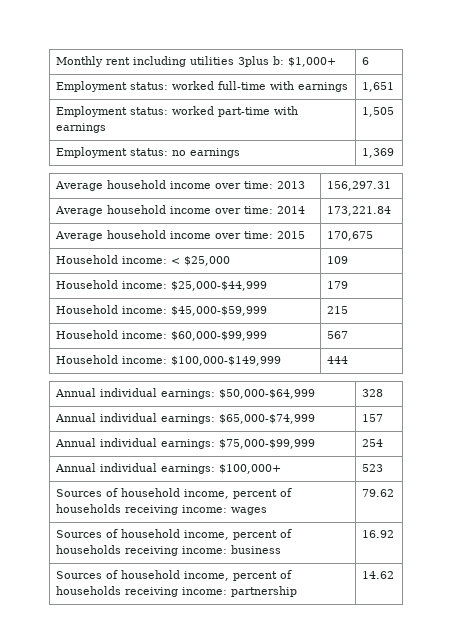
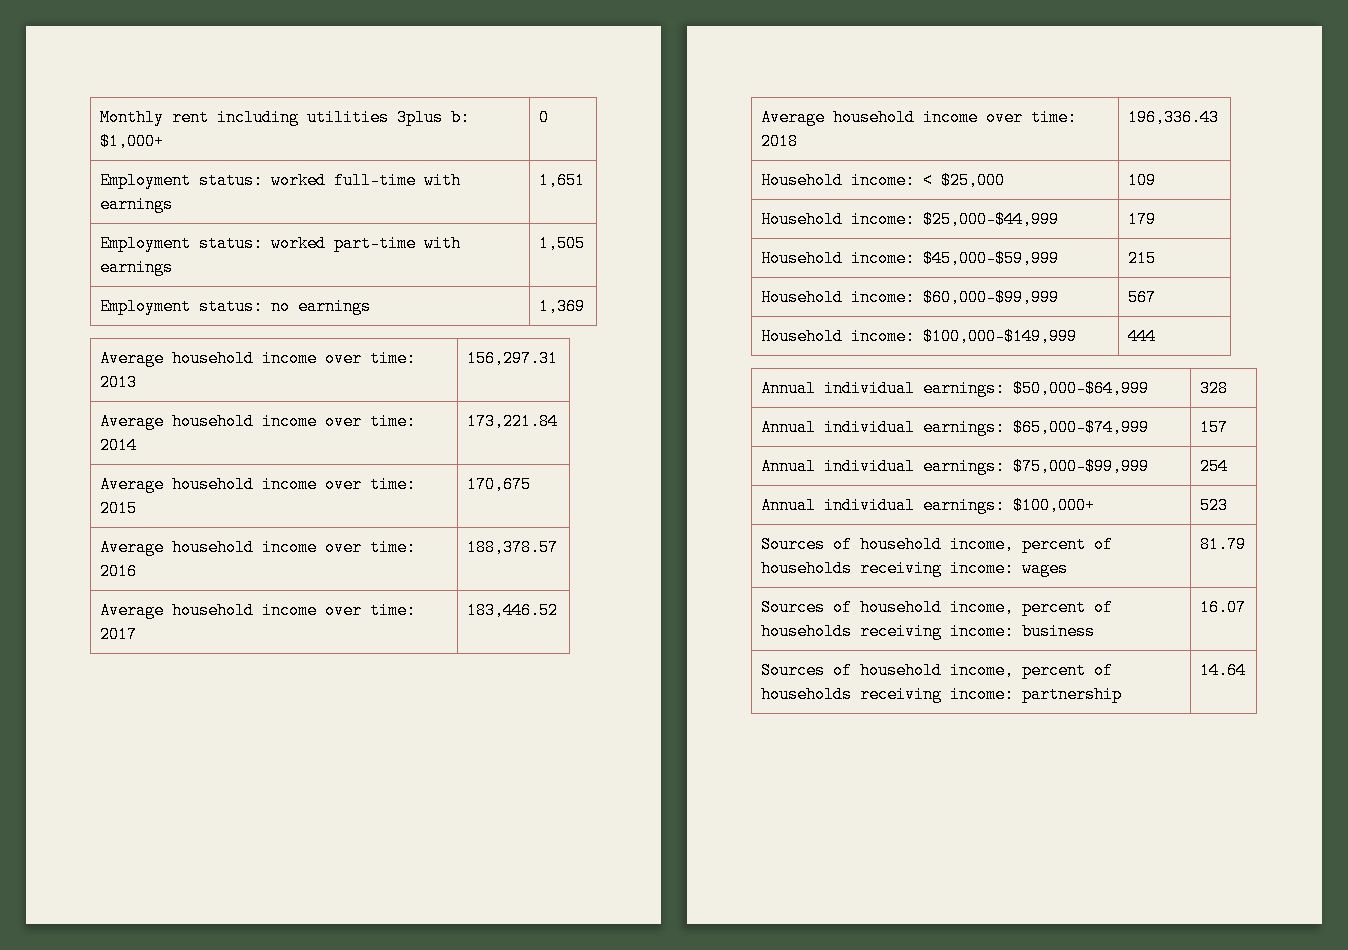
- Monthly rent including utilities 3plus b: $1,000+ | 6
+ Monthly rent including utilities 3plus b: $1,000+ | 0
+ Average household income over time: 2016 | 188,378.57
+ Average household income over time: 2017 | 183,446.52
+ Average household income over time: 2018 | 196,336.43
- Sources of household income, percent of households receiving income: wages | 79.62
+ Sources of household income, percent of households receiving income: wages | 81.79
- Sources of household income, percent of households receiving income: business | 16.92
+ Sources of household income, percent of households receiving income: business | 16.07
- Sources of household income, percent of households receiving income: partnership | 14.62
+ Sources of household income, percent of households receiving income: partnership | 14.64

